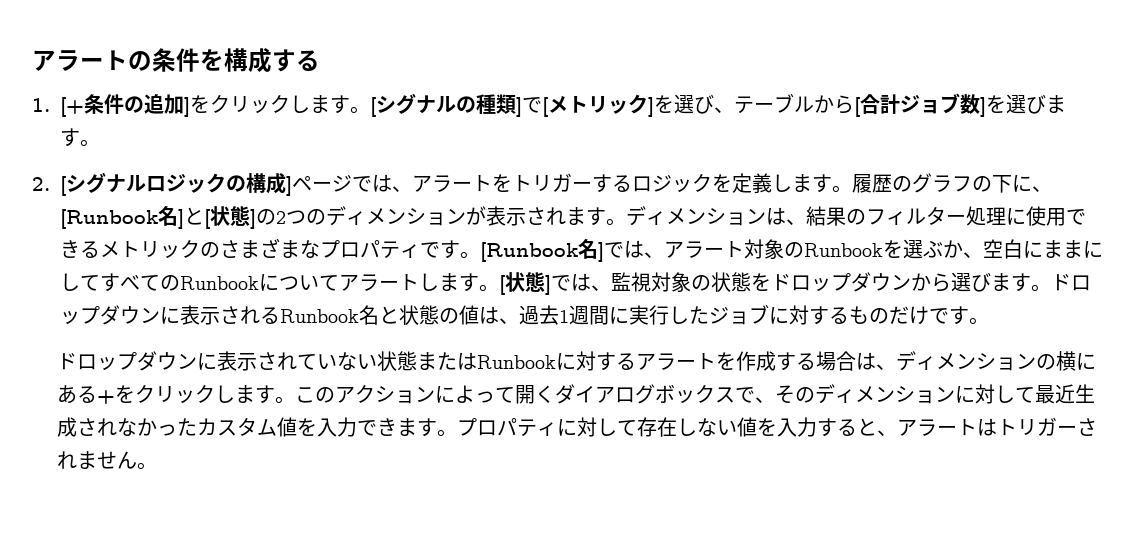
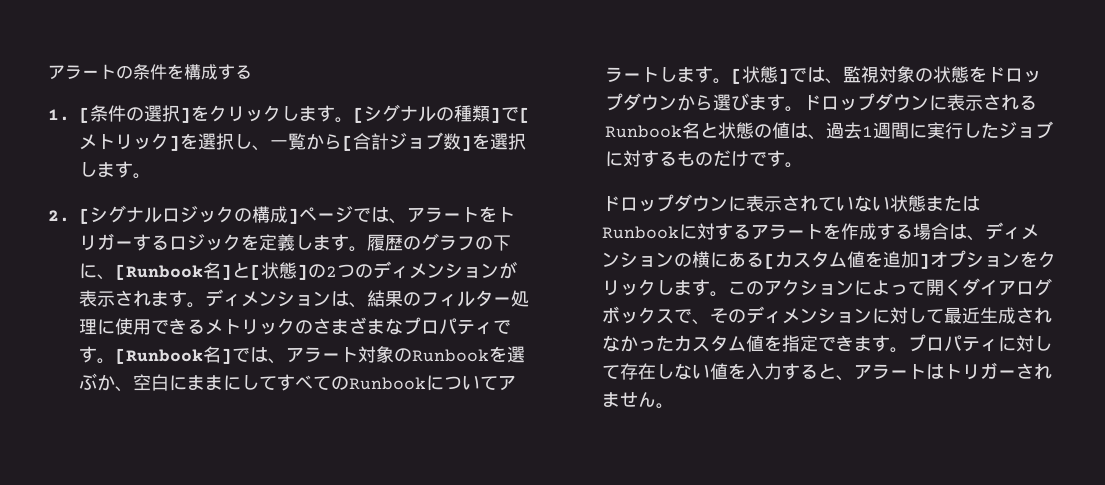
- 1. [+条件の追加]をクリックします。
+ 1. [条件の選択]をクリックします。
- [シグナルの種類]で[メトリック]を選び、テーブルから[合計ジョブ数]を選びます。
+ [シグナルの種類]で[メトリック]を選択し、一覧から[合計ジョブ数]を選択します。
- ドロップダウンに表示されていない状態またはRunbookに対するアラートを作成する場合は、ディメンションの横にある+をクリックします。
+ ドロップダウンに表示されていない状態またはRunbookに対するアラートを作成する場合は、ディメンションの横にある[カスタム値を追加]オプションをクリックします。
- このアクションによって開くダイアログボックスで、そのディメンションに対して最近生成されなかったカスタム値を入力できます。
+ このアクションによって開くダイアログボックスで、そのディメンションに対して最近生成されなかったカスタム値を指定できます。

